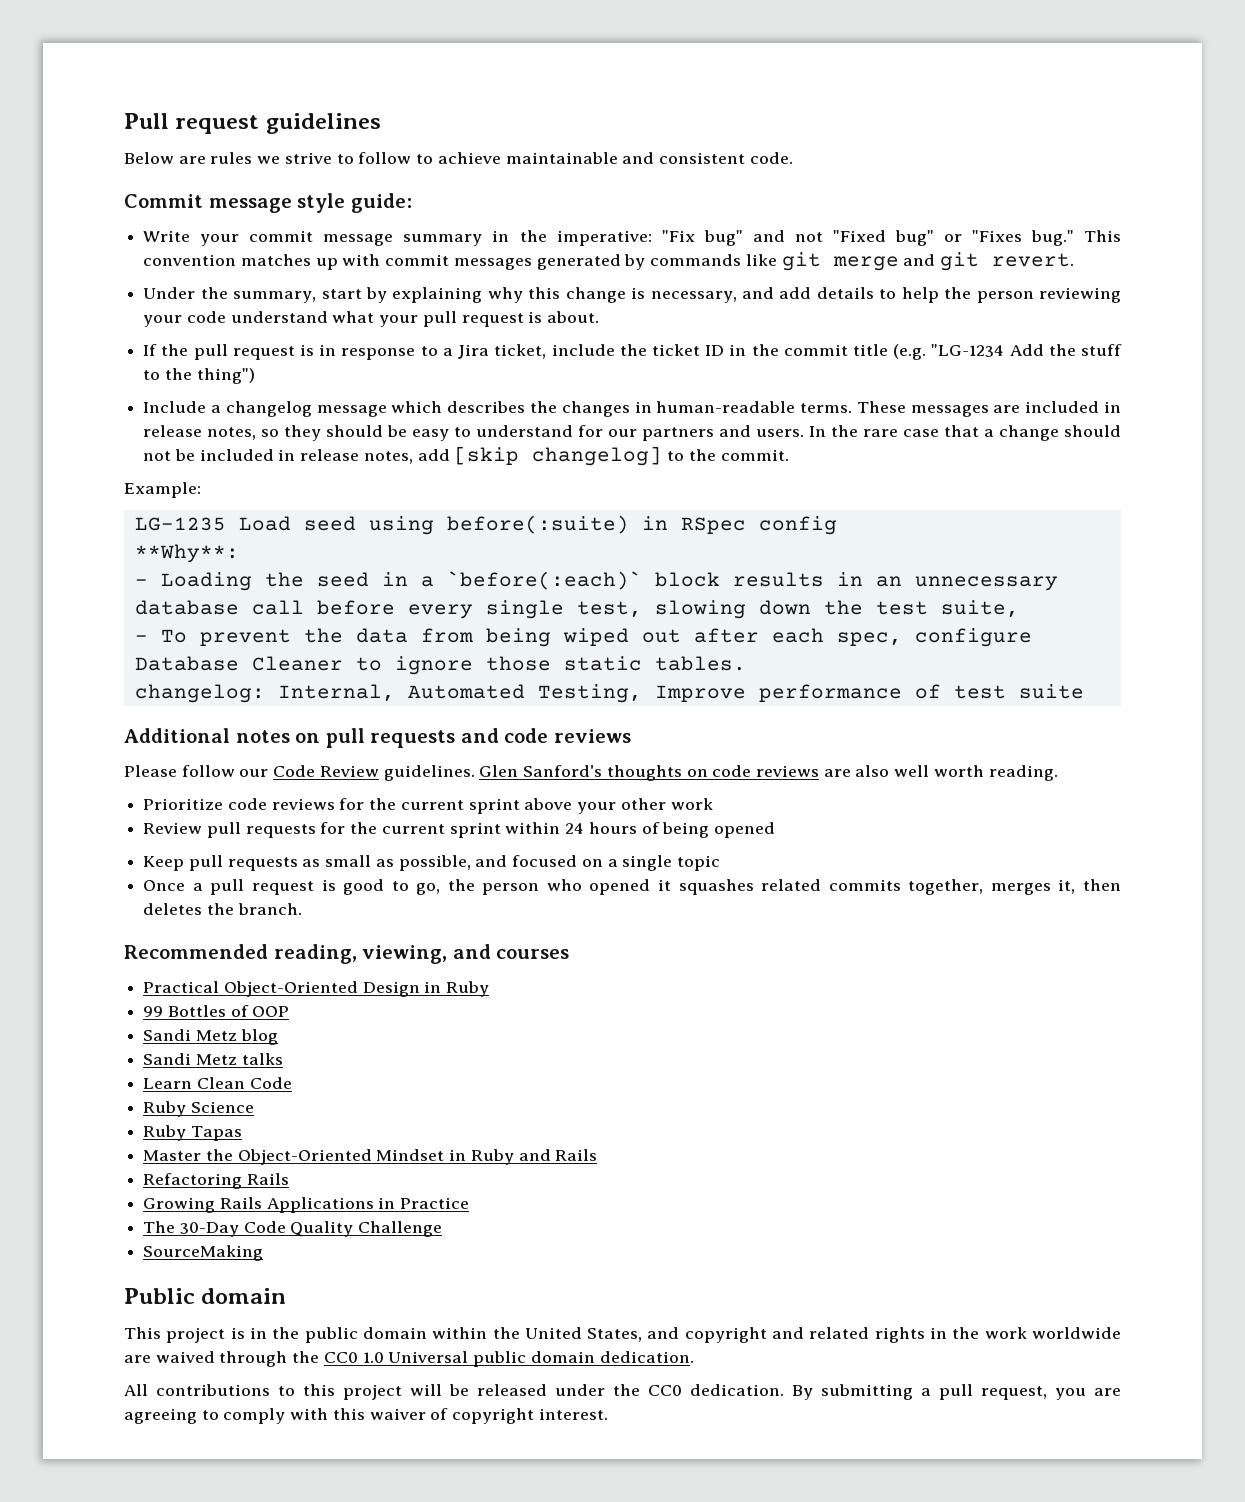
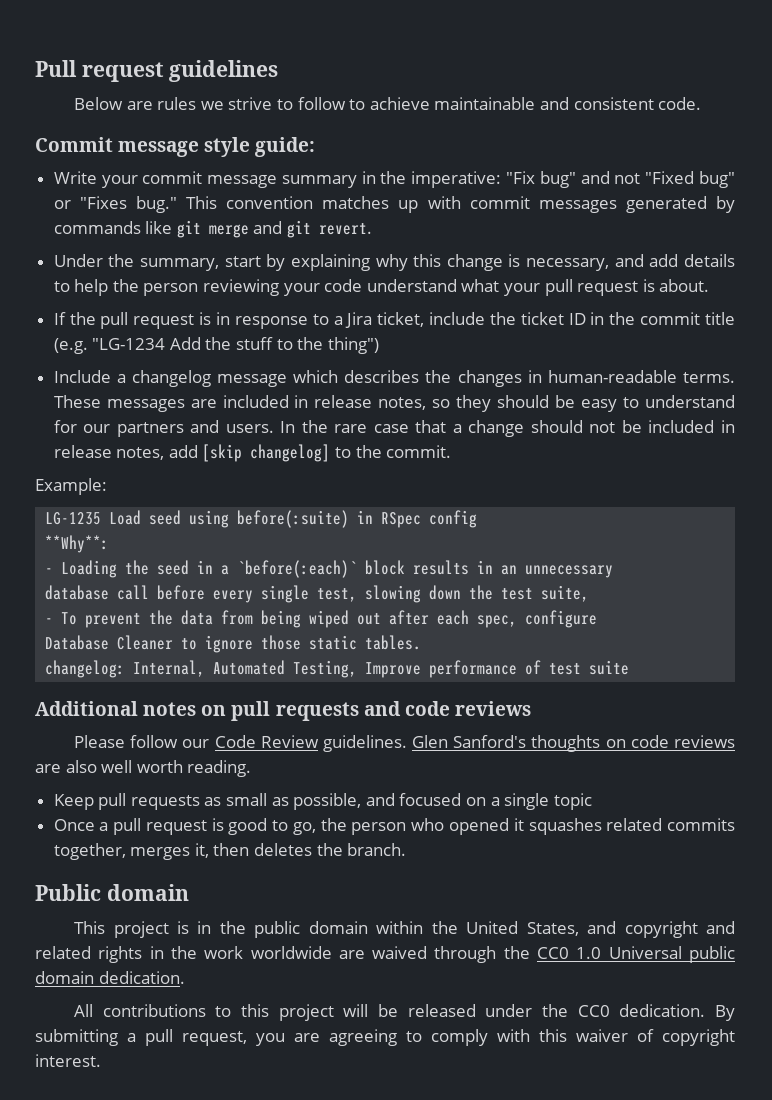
- Prioritize code reviews for the current sprint above your other work
- Review pull requests for the current sprint within 24 hours of being opened
- Recommended reading, viewing, and courses
- Practical Object-Oriented Design in Ruby
- 99 Bottles of OOP
- Sandi Metz blog
- Sandi Metz talks
- Learn Clean Code
- Ruby Science
- Ruby Tapas
- Master the Object-Oriented Mindset in Ruby and Rails
- Refactoring Rails
- Growing Rails Applications in Practice
- The 30-Day Code Quality Challenge
- SourceMaking

